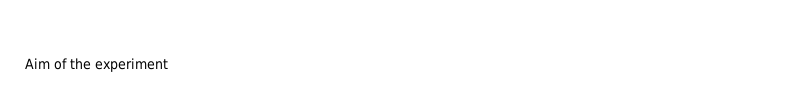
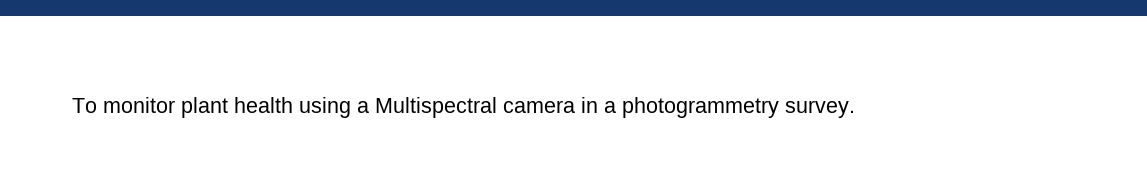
- Aim of the experiment
+ To monitor plant health using a Multispectral camera in a photogrammetry survey.

